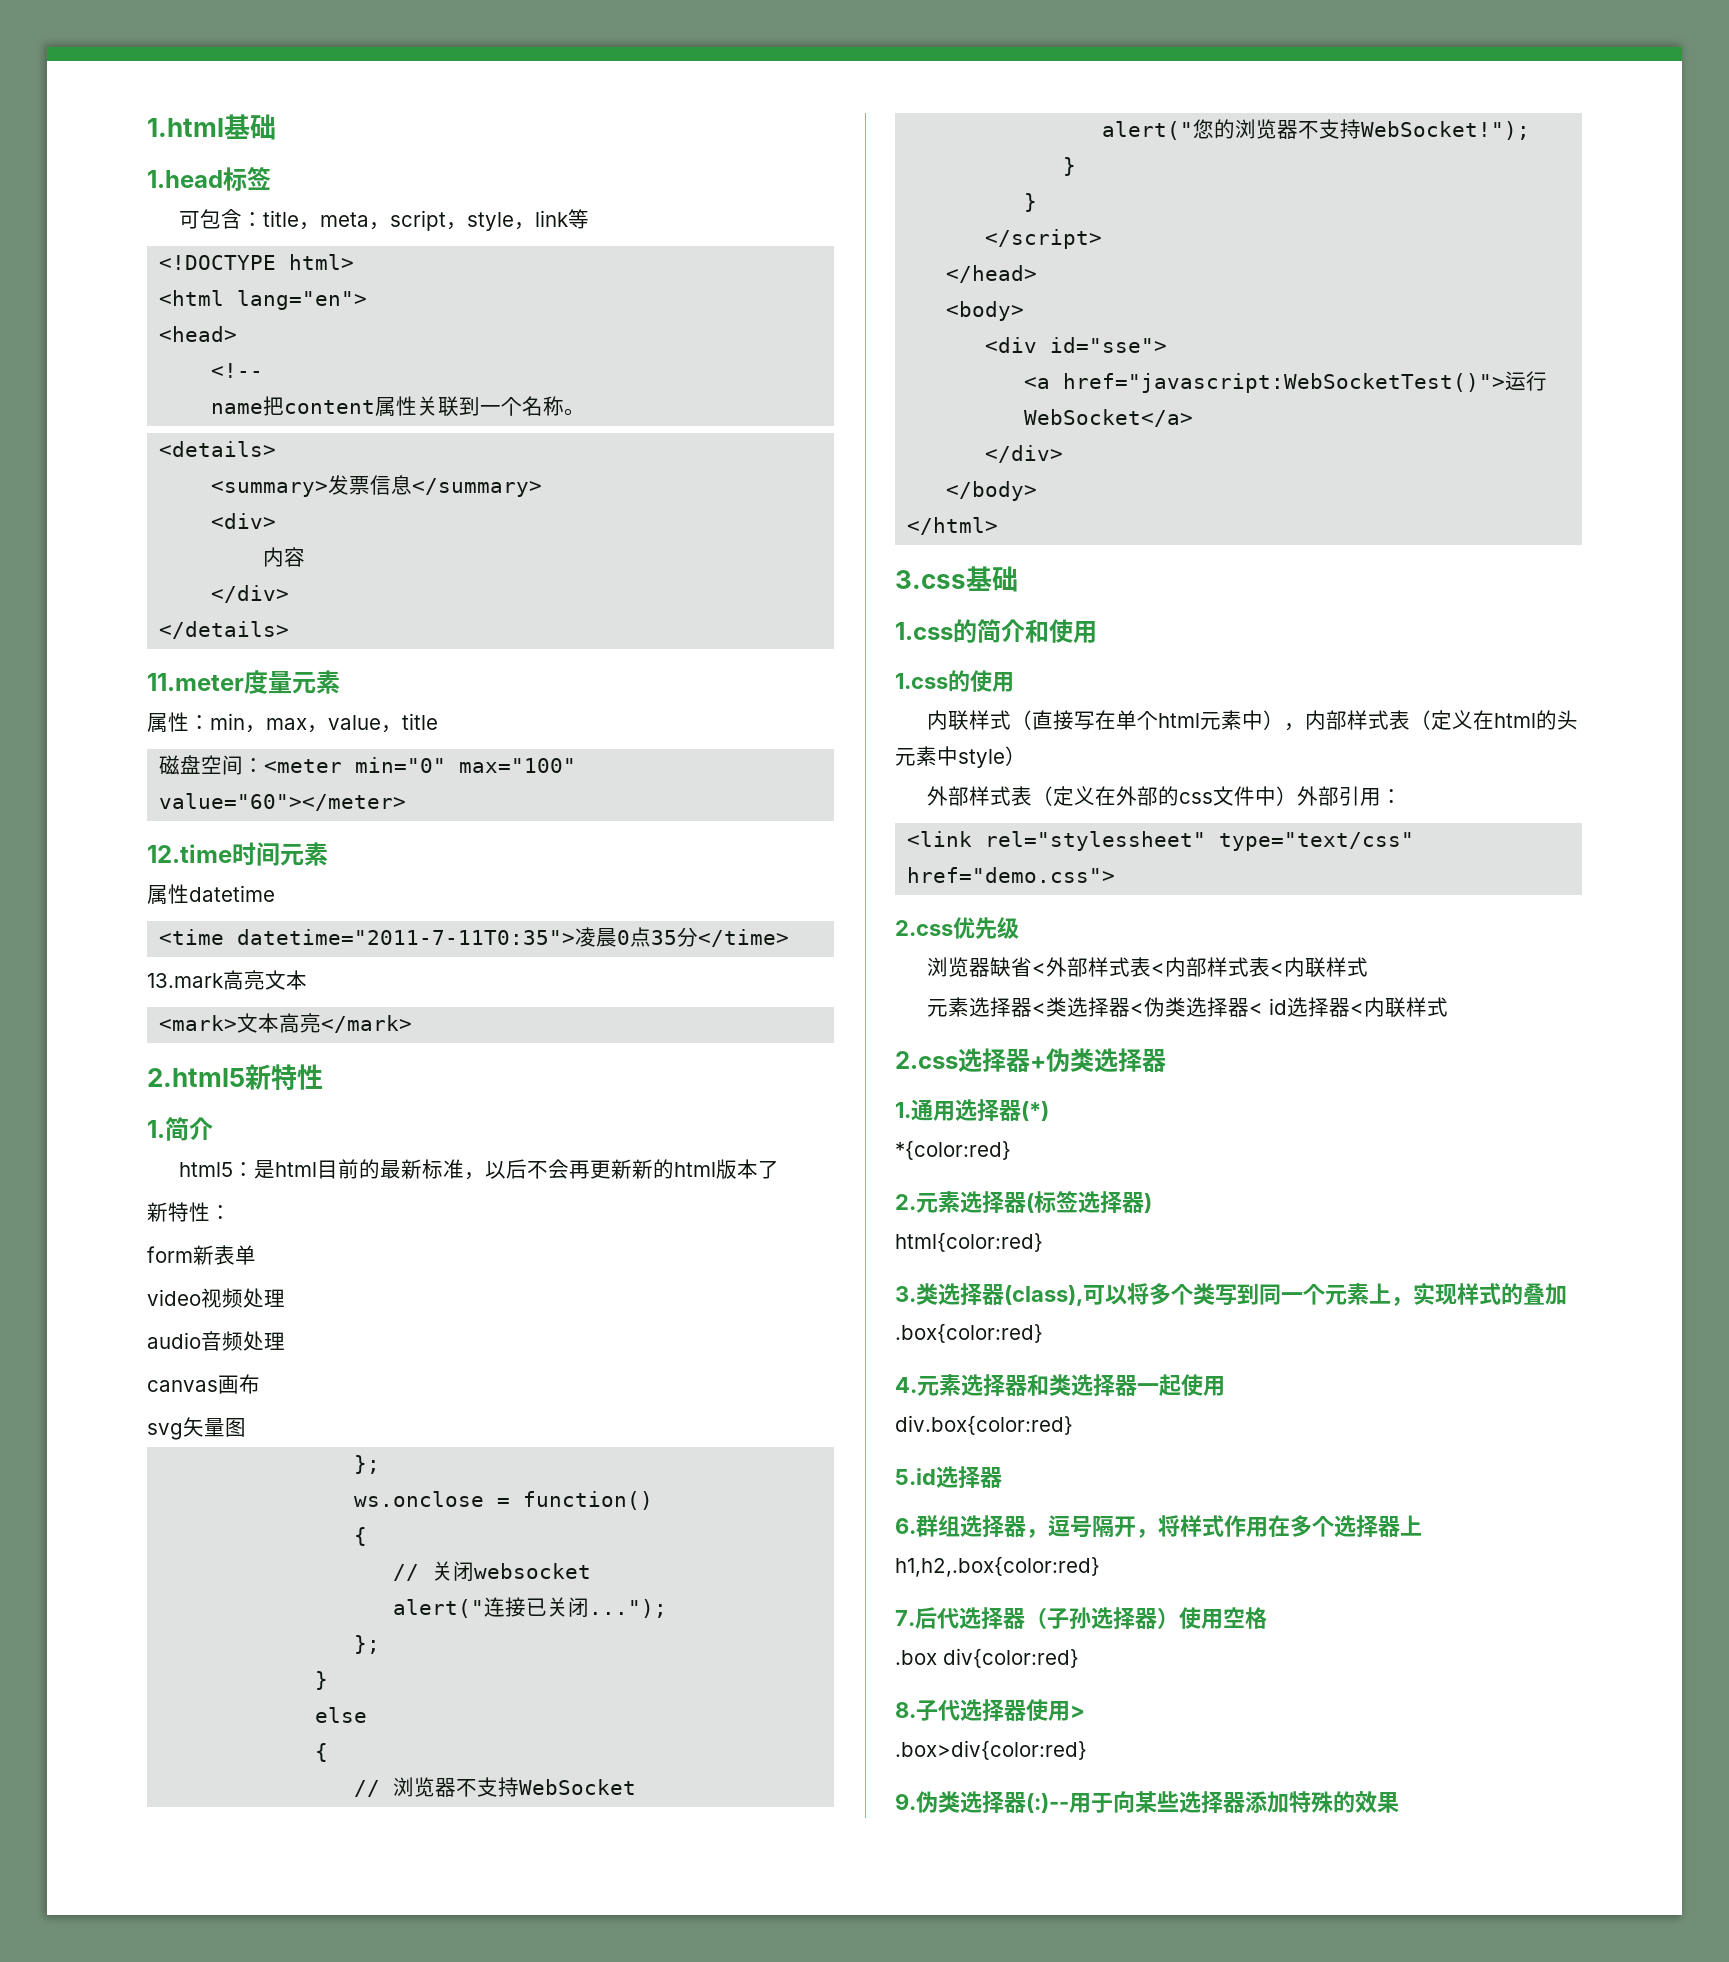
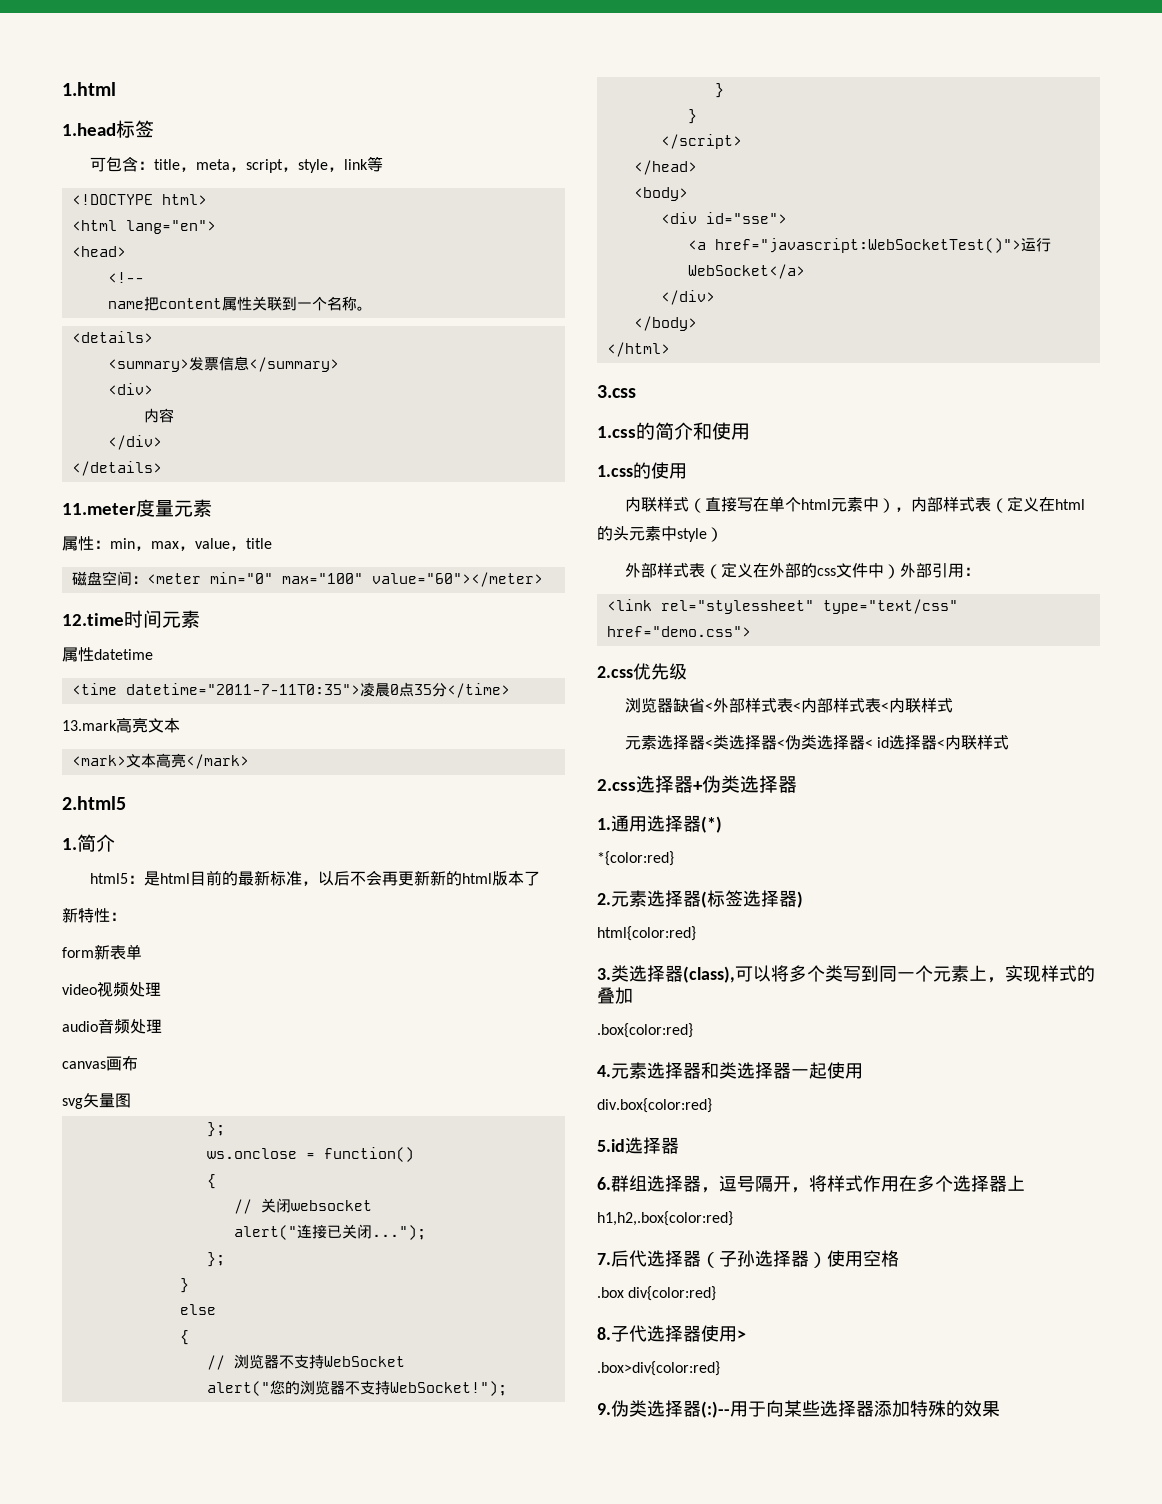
- 1.html基础
+ 1.html
- 2.html5新特性
+ 2.html5
- 3.css基础
+ 3.css

